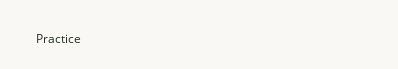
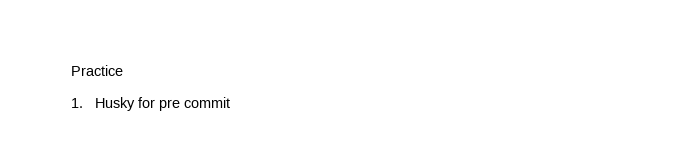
+ 1. Husky for pre commit

